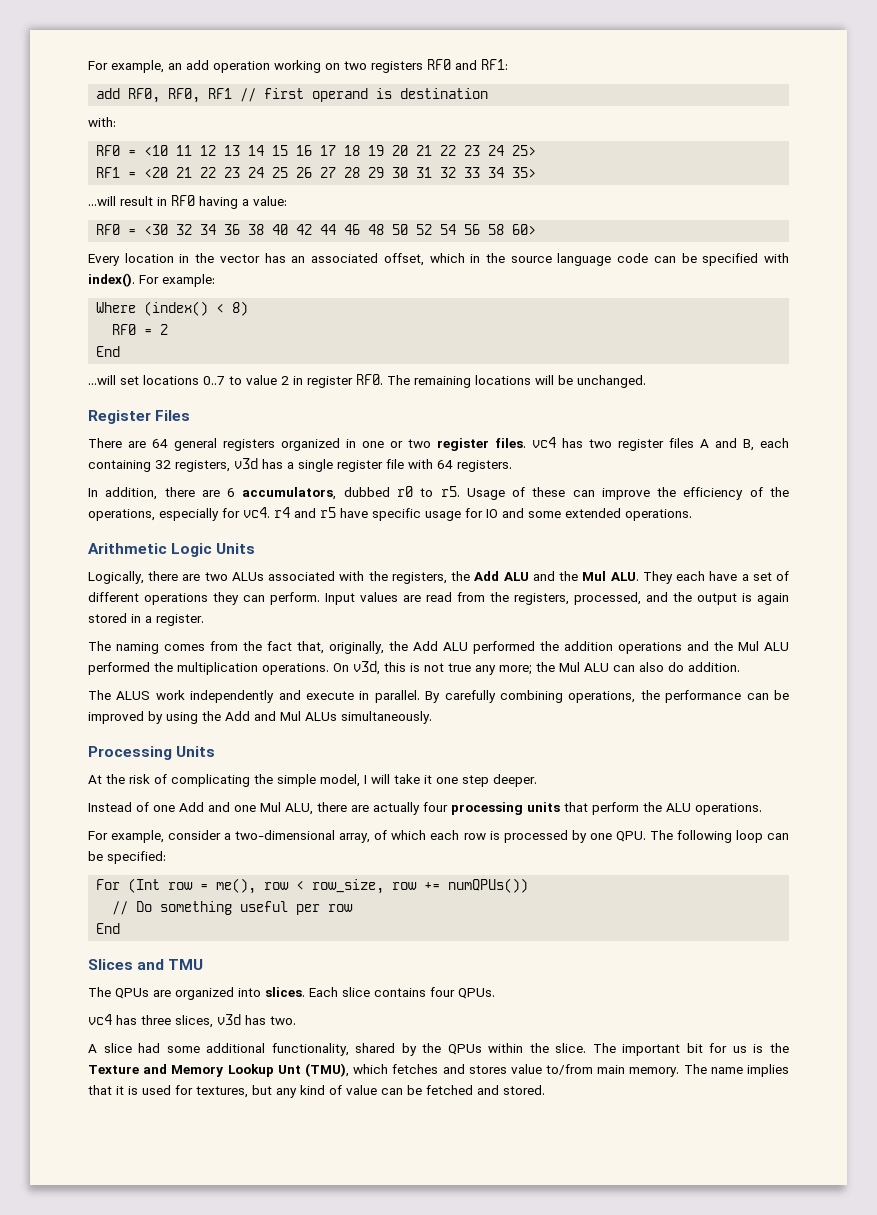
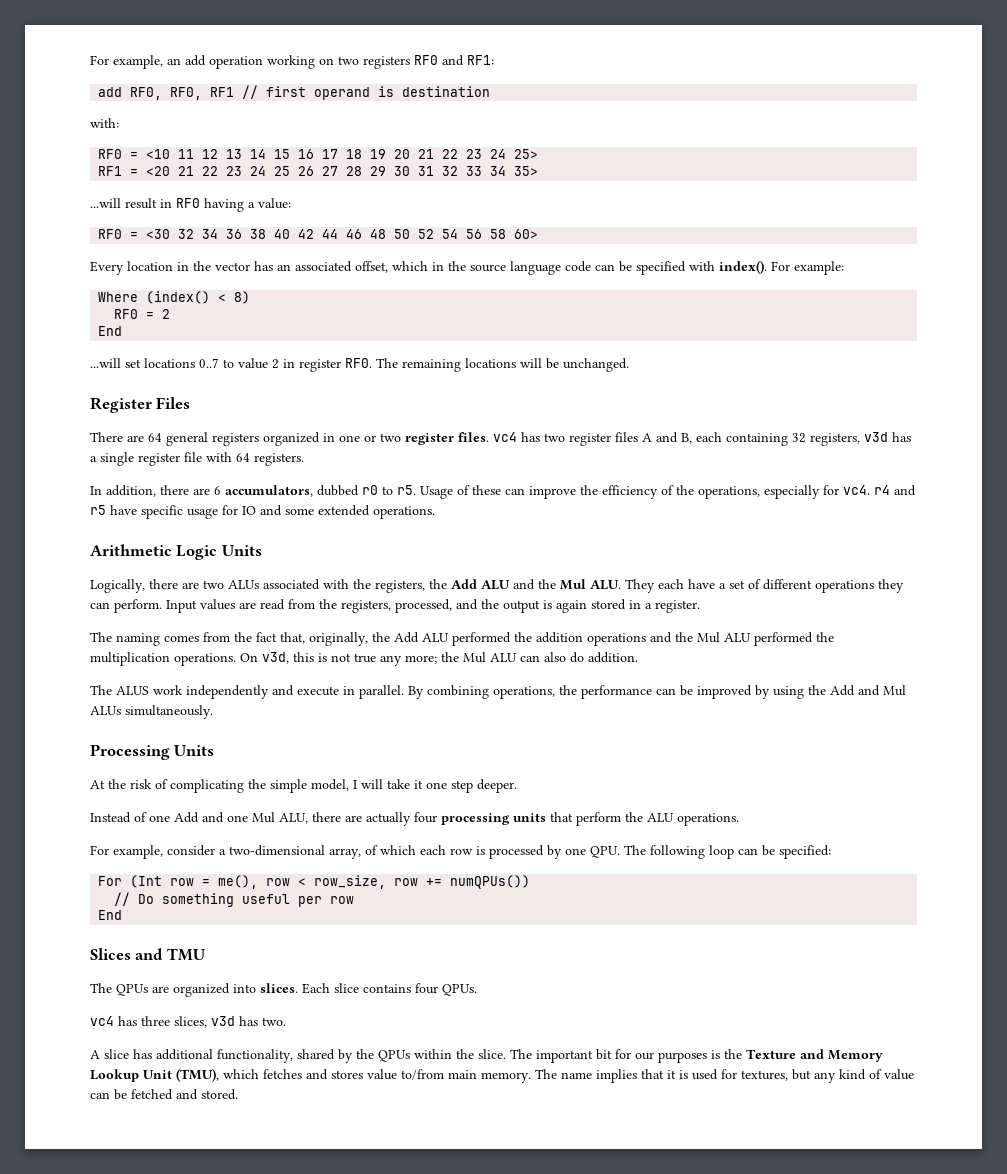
- By carefully combining operations, the performance can be improved by using the Add and Mul ALUs simultaneously.
+ By combining operations, the performance can be improved by using the Add and Mul ALUs simultaneously.
- A slice had some additional functionality, shared by the QPUs within the slice.
+ A slice has additional functionality, shared by the QPUs within the slice.
- The important bit for us is the Texture and Memory Lookup Unt (TMU), which fetches and stores value to/from main memory.
+ The important bit for our purposes is the Texture and Memory Lookup Unit (TMU), which fetches and stores value to/from main memory.

